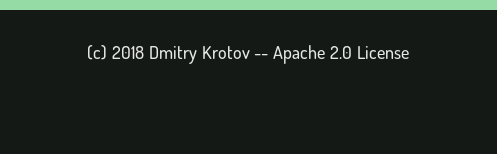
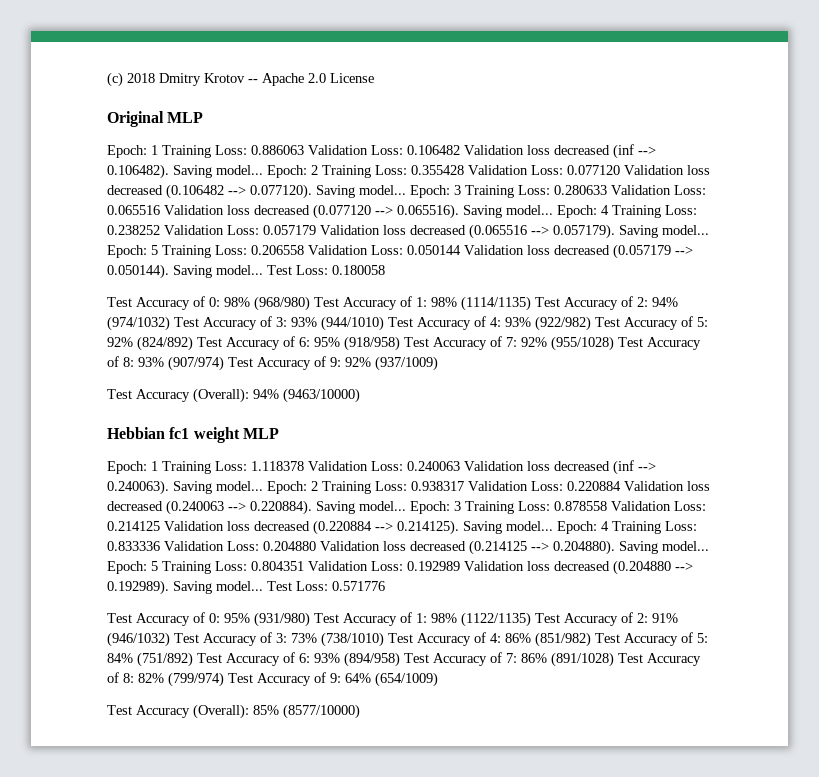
+ Original MLP
+ Epoch: 1 Training Loss: 0.886063 Validation Loss: 0.106482 Validation loss decreased (inf --> 0.106482). Saving model... Epoch: 2 Training Loss: 0.355428 Validation Loss: 0.077120 Validation loss decreased (0.106482 --> 0.077120). Saving model... Epoch: 3 Training Loss: 0.280633 Validation Loss: 0.065516 Validation loss decreased (0.077120 --> 0.065516). Saving model... Epoch: 4 Training Loss: 0.238252 Validation Loss: 0.057179 Validation loss decreased (0.065516 --> 0.057179). Saving model... Epoch: 5 Training Loss: 0.206558 Validation Loss: 0.050144 Validation loss decreased (0.057179 --> 0.050144). Saving model... Test Loss: 0.180058
+ Test Accuracy of 0: 98% (968/980) Test Accuracy of 1: 98% (1114/1135) Test Accuracy of 2: 94% (974/1032) Test Accuracy of 3: 93% (944/1010) Test Accuracy of 4: 93% (922/982) Test Accuracy of 5: 92% (824/892) Test Accuracy of 6: 95% (918/958) Test Accuracy of 7: 92% (955/1028) Test Accuracy of 8: 93% (907/974) Test Accuracy of 9: 92% (937/1009)
+ Test Accuracy (Overall): 94% (9463/10000)
+ Hebbian fc1 weight MLP
+ Epoch: 1 Training Loss: 1.118378 Validation Loss: 0.240063 Validation loss decreased (inf --> 0.240063). Saving model... Epoch: 2 Training Loss: 0.938317 Validation Loss: 0.220884 Validation loss decreased (0.240063 --> 0.220884). Saving model... Epoch: 3 Training Loss: 0.878558 Validation Loss: 0.214125 Validation loss decreased (0.220884 --> 0.214125). Saving model... Epoch: 4 Training Loss: 0.833336 Validation Loss: 0.204880 Validation loss decreased (0.214125 --> 0.204880). Saving model... Epoch: 5 Training Loss: 0.804351 Validation Loss: 0.192989 Validation loss decreased (0.204880 --> 0.192989). Saving model... Test Loss: 0.571776
+ Test Accuracy of 0: 95% (931/980) Test Accuracy of 1: 98% (1122/1135) Test Accuracy of 2: 91% (946/1032) Test Accuracy of 3: 73% (738/1010) Test Accuracy of 4: 86% (851/982) Test Accuracy of 5: 84% (751/892) Test Accuracy of 6: 93% (894/958) Test Accuracy of 7: 86% (891/1028) Test Accuracy of 8: 82% (799/974) Test Accuracy of 9: 64% (654/1009)
+ Test Accuracy (Overall): 85% (8577/10000)

